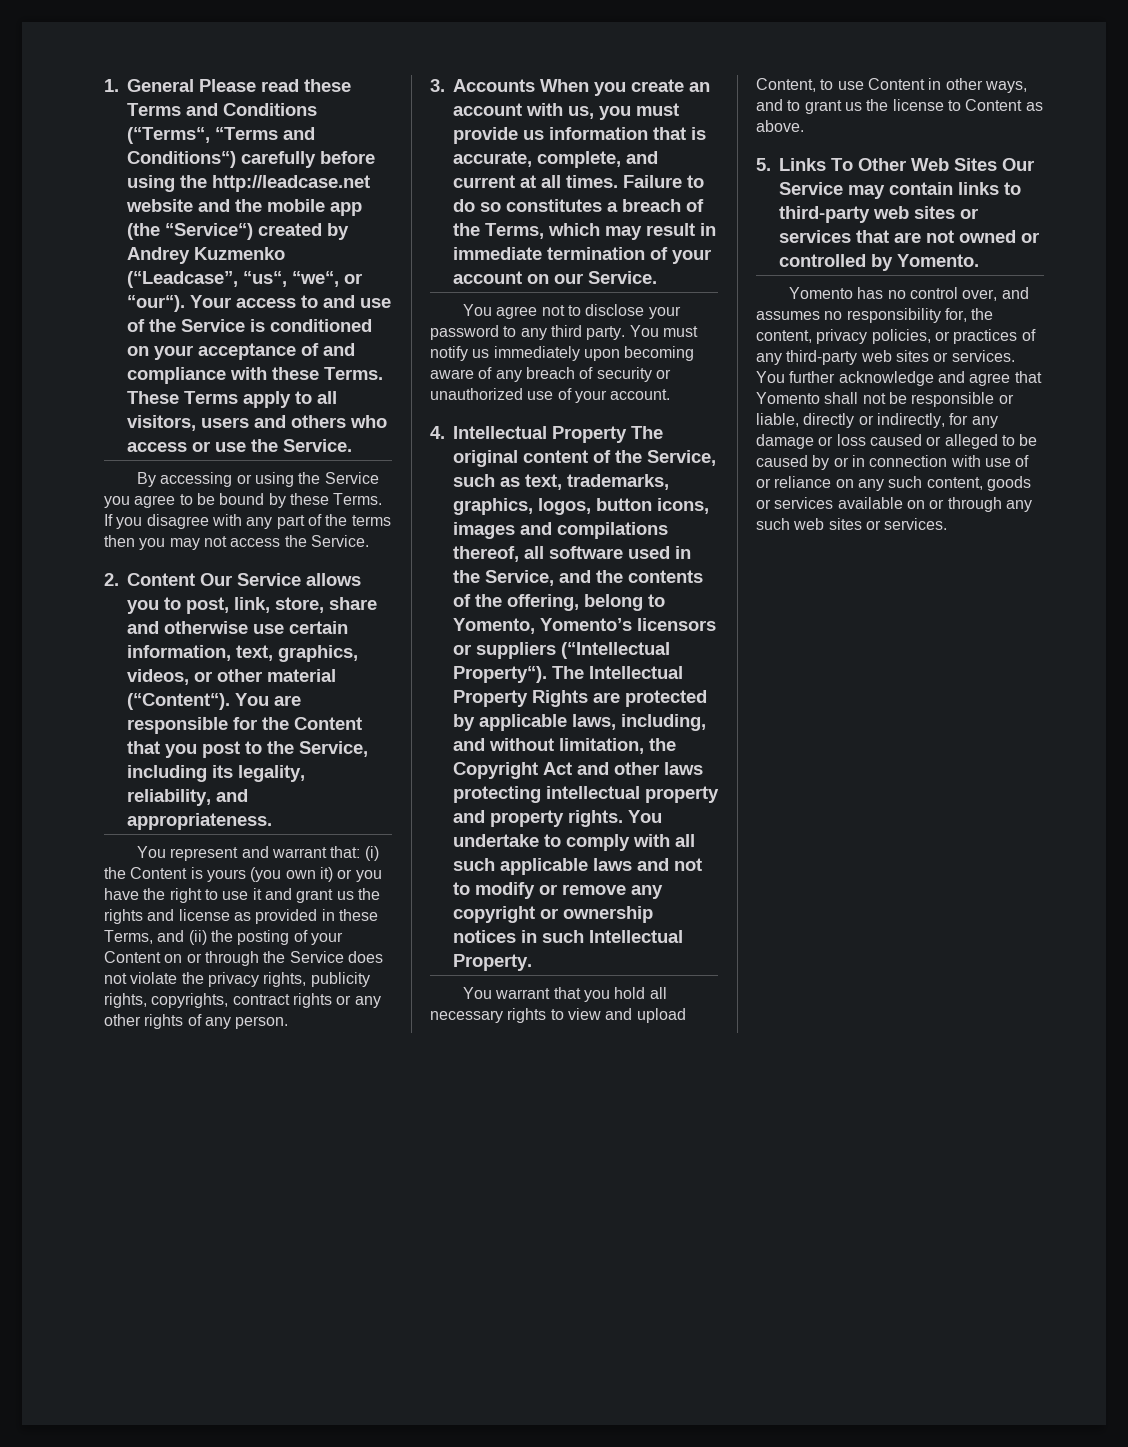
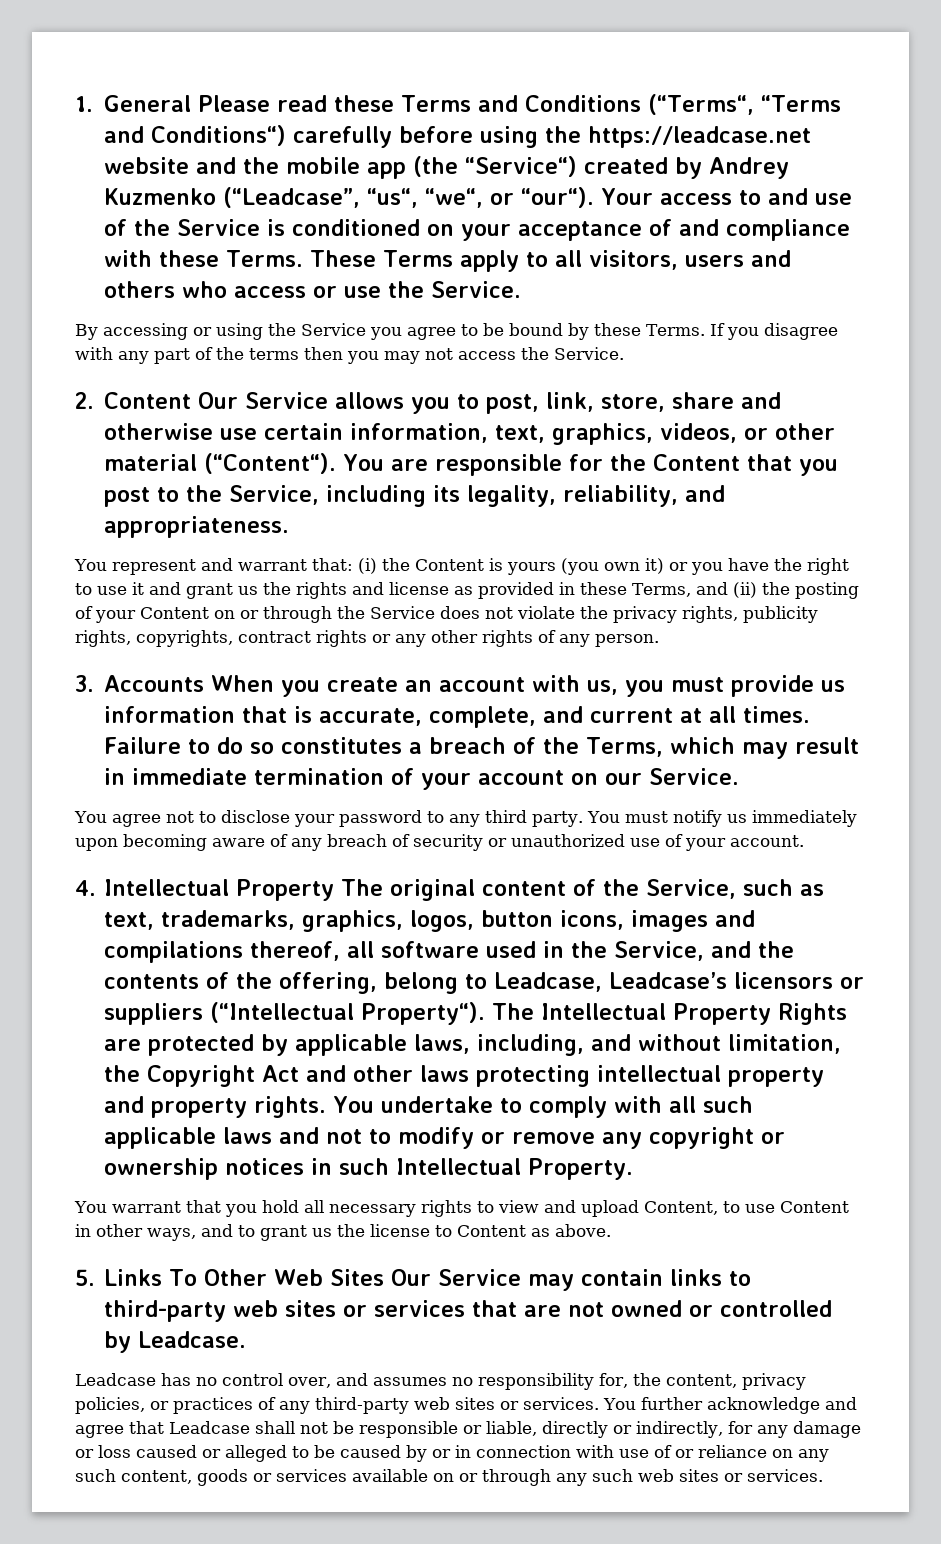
- 1. General Please read these Terms and Conditions (“Terms“, “Terms and Conditions“) carefully before using the http://leadcase.net website and the mobile app (the “Service“) created by Andrey Kuzmenko (“Leadcase”, “us“, “we“, or “our“).
+ 1. General Please read these Terms and Conditions (“Terms“, “Terms and Conditions“) carefully before using the https://leadcase.net website and the mobile app (the “Service“) created by Andrey Kuzmenko (“Leadcase”, “us“, “we“, or “our“).
- 4. Intellectual Property The original content of the Service, such as text, trademarks, graphics, logos, button icons, images and compilations thereof, all software used in the Service, and the contents of the offering, belong to Yomento, Yomento’s licensors or suppliers (“Intellectual Property“).
+ 4. Intellectual Property The original content of the Service, such as text, trademarks, graphics, logos, button icons, images and compilations thereof, all software used in the Service, and the contents of the offering, belong to Leadcase, Leadcase’s licensors or suppliers (“Intellectual Property“).
- 5. Links To Other Web Sites Our Service may contain links to third-party web sites or services that are not owned or controlled by Yomento.
- Yomento has no control over, and assumes no responsibility for, the content, privacy policies, or practices of any third-party web sites or services.
+ 5. Links To Other Web Sites Our Service may contain links to third-party web sites or services that are not owned or controlled by Leadcase.
+ Leadcase has no control over, and assumes no responsibility for, the content, privacy policies, or practices of any third-party web sites or services.
- You further acknowledge and agree that Yomento shall not be responsible or liable, directly or indirectly, for any damage or loss caused or alleged to be caused by or in connection with use of or reliance on any such content, goods or services available on or through any such web sites or services.
+ You further acknowledge and agree that Leadcase shall not be responsible or liable, directly or indirectly, for any damage or loss caused or alleged to be caused by or in connection with use of or reliance on any such content, goods or services available on or through any such web sites or services.

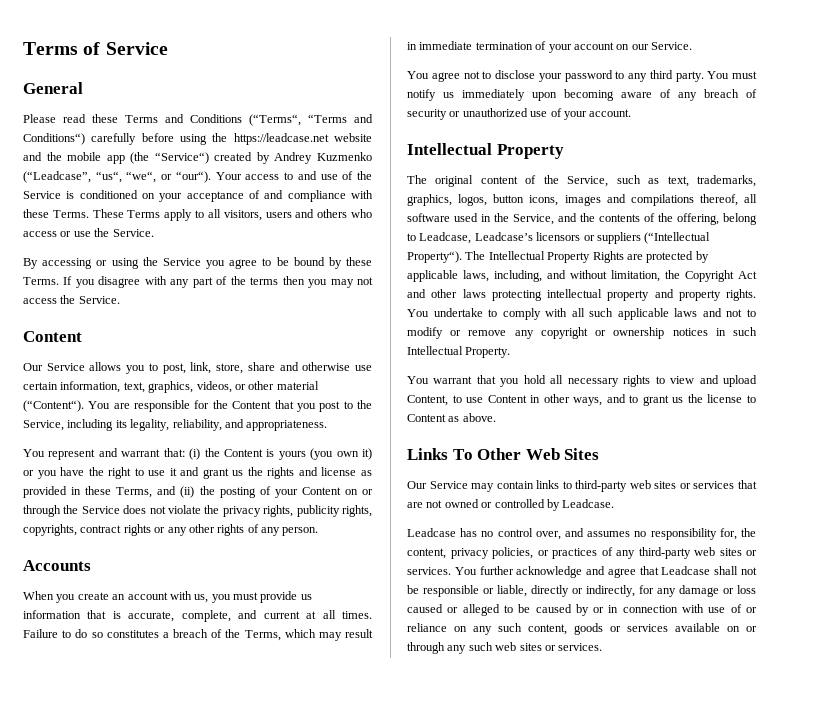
- 1. General Please read these Terms and Conditions (“Terms“, “Terms and Conditions“) carefully before using the https://leadcase.net website and the mobile app (the “Service“) created by Andrey Kuzmenko (“Leadcase”, “us“, “we“, or “our“).
+ Terms of Service
+ General
+ Please read these Terms and Conditions (“Terms“, “Terms and Conditions“) carefully before using the https://leadcase.net website and the mobile app (the “Service“) created by Andrey Kuzmenko (“Leadcase”, “us“, “we“, or “our“).
  If you disagree with any part of the terms then you may not access the Service.
- 2. Content Our Service allows you to post, link, store, share and otherwise use certain information, text, graphics, videos, or other material (“Content“).
+ Content
+ Our Service allows you to post, link, store, share and otherwise use certain information, text, graphics, videos, or other material (“Content“).
- 3. Accounts When you create an account with us, you must provide us information that is accurate, complete, and current at all times.
+ Accounts
+ When you create an account with us, you must provide us information that is accurate, complete, and current at all times.
  You must notify us immediately upon becoming aware of any breach of security or unauthorized use of your account.
- 4. Intellectual Property The original content of the Service, such as text, trademarks, graphics, logos, button icons, images and compilations thereof, all software used in the Service, and the contents of the offering, belong to Leadcase, Leadcase’s licensors or suppliers (“Intellectual Property“).
+ Intellectual Property
+ The original content of the Service, such as text, trademarks, graphics, logos, button icons, images and compilations thereof, all software used in the Service, and the contents of the offering, belong to Leadcase, Leadcase’s licensors or suppliers (“Intellectual Property“).
- 5. Links To Other Web Sites Our Service may contain links to third-party web sites or services that are not owned or controlled by Leadcase.
+ Links To Other Web Sites
+ Our Service may contain links to third-party web sites or services that are not owned or controlled by Leadcase.

